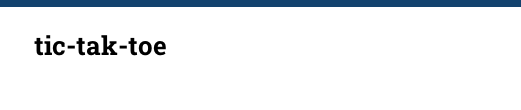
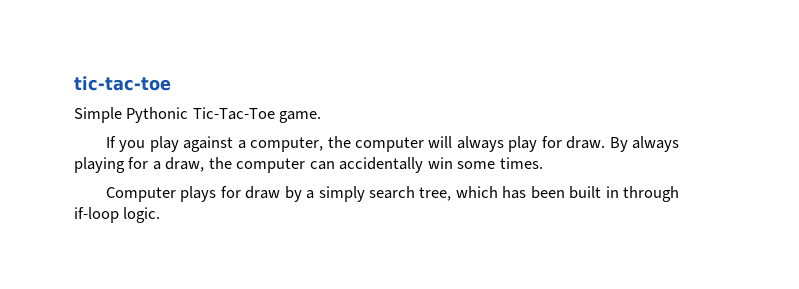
- tic-tak-toe
+ tic-tac-toe
+ Simple Pythonic Tic-Tac-Toe game.
+ If you play against a computer, the computer will always play for draw. By always playing for a draw, the computer can accidentally win some times.
+ Computer plays for draw by a simply search tree, which has been built in through if-loop logic.

